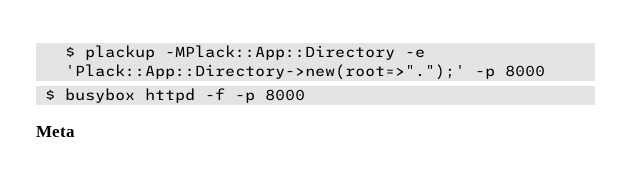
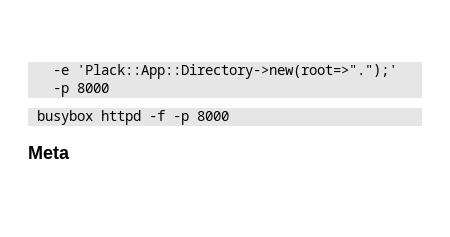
- $ plackup -MPlack::App::Directory -e 'Plack::App::Directory->new(root=>".");' -p 8000
+ -e 'Plack::App::Directory->new(root=>".");' -p 8000
- $ busybox httpd -f -p 8000
+ busybox httpd -f -p 8000

